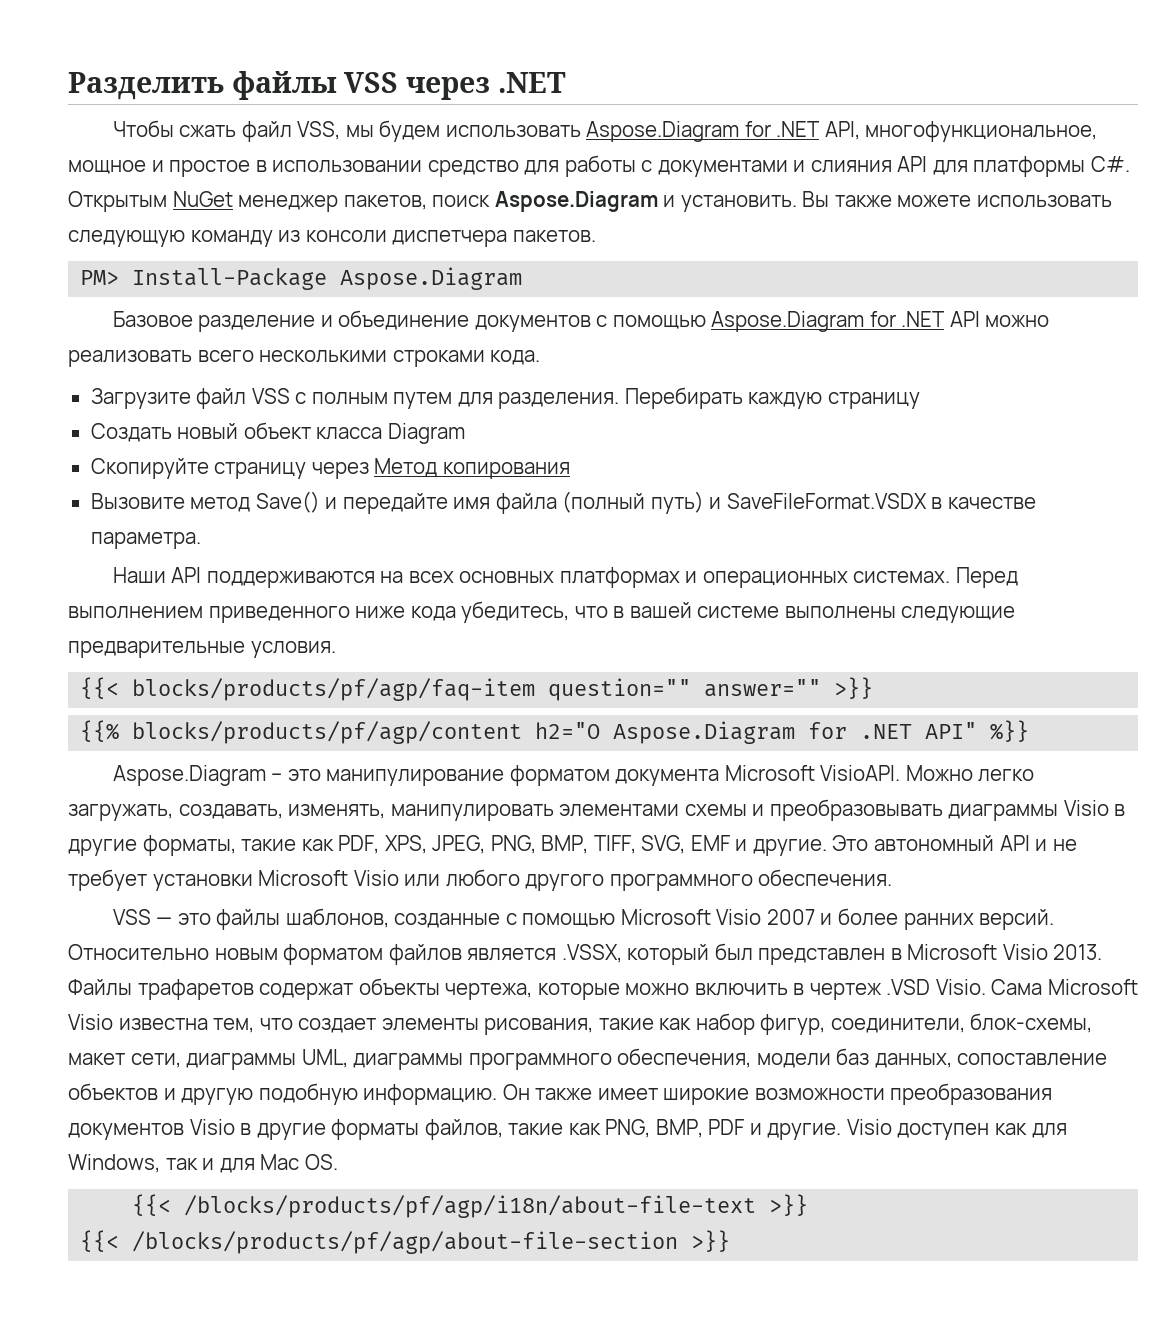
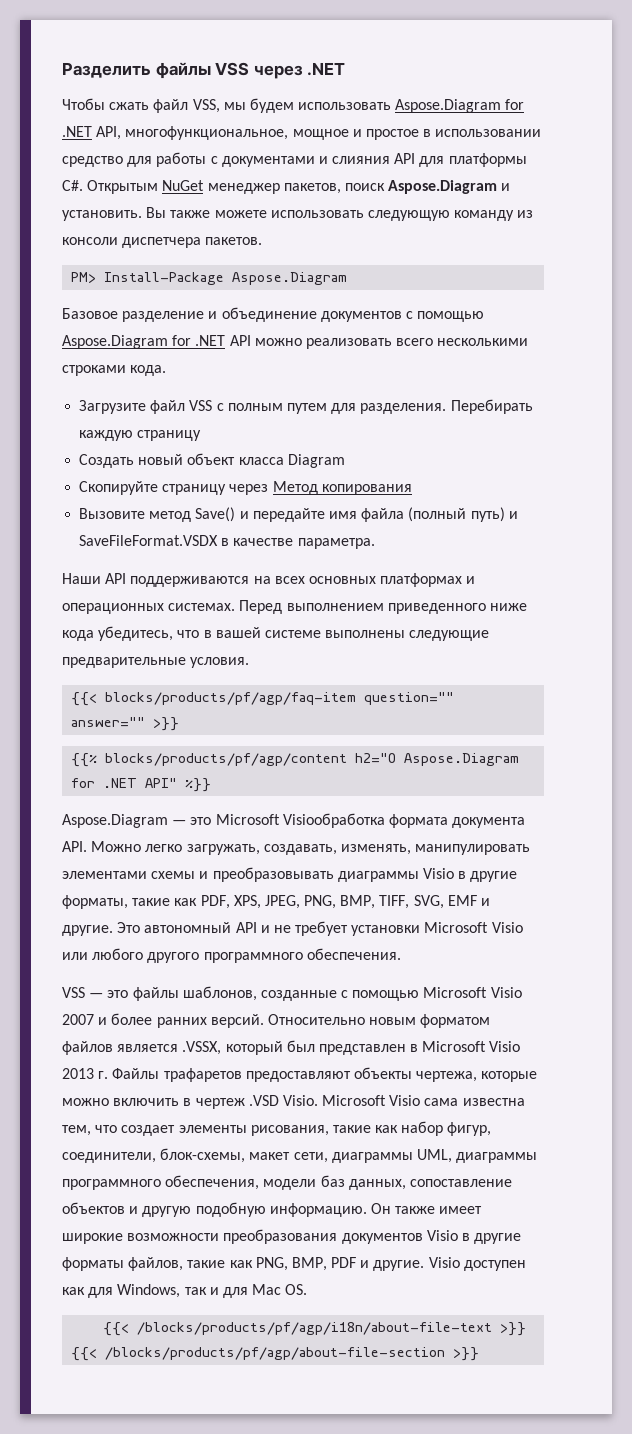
- Aspose.Diagram – это манипулирование форматом документа Microsoft VisioAPI. Можно легко загружать, создавать, изменять, манипулировать элементами схемы и преобразовывать диаграммы Visio в другие форматы, такие как PDF, XPS, JPEG, PNG, BMP, TIFF, SVG, EMF и другие.
+ Aspose.Diagram — это Microsoft Visioобработка формата документа API. Можно легко загружать, создавать, изменять, манипулировать элементами схемы и преобразовывать диаграммы Visio в другие форматы, такие как PDF, XPS, JPEG, PNG, BMP, TIFF, SVG, EMF и другие.
- Относительно новым форматом файлов является .VSSX, который был представлен в Microsoft Visio 2013. Файлы трафаретов содержат объекты чертежа, которые можно включить в чертеж .VSD Visio.
+ Относительно новым форматом файлов является .VSSX, который был представлен в Microsoft Visio 2013 г. Файлы трафаретов предоставляют объекты чертежа, которые можно включить в чертеж .VSD Visio.
- Сама Microsoft Visio известна тем, что создает элементы рисования, такие как набор фигур, соединители, блок-схемы, макет сети, диаграммы UML, диаграммы программного обеспечения, модели баз данных, сопоставление объектов и другую подобную информацию.
+ Microsoft Visio сама известна тем, что создает элементы рисования, такие как набор фигур, соединители, блок-схемы, макет сети, диаграммы UML, диаграммы программного обеспечения, модели баз данных, сопоставление объектов и другую подобную информацию.

